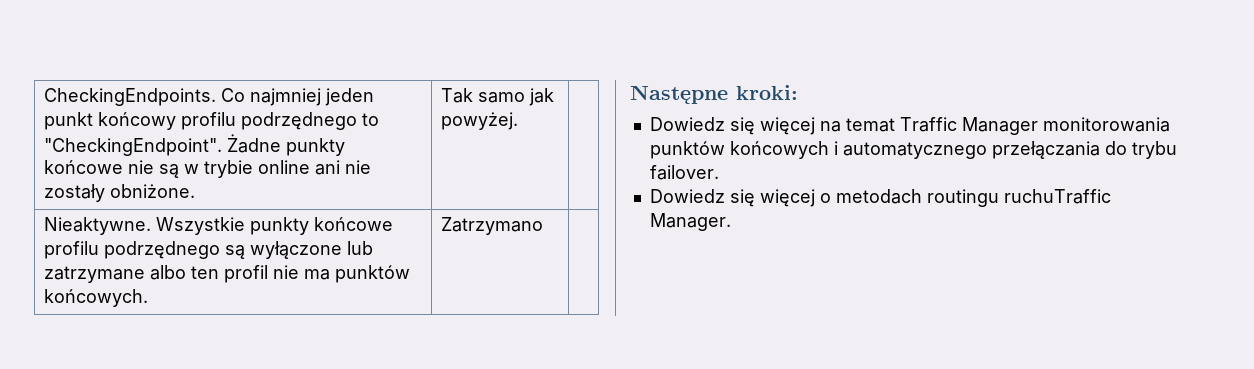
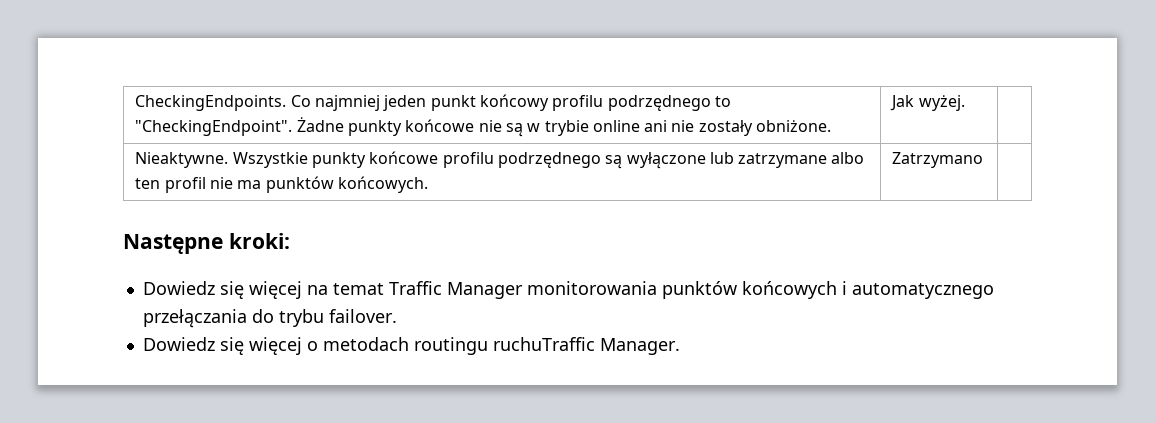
- CheckingEndpoints. Co najmniej jeden punkt końcowy profilu podrzędnego to "CheckingEndpoint". Żadne punkty końcowe nie są w trybie online ani nie zostały obniżone. | Tak samo jak powyżej. |
+ CheckingEndpoints. Co najmniej jeden punkt końcowy profilu podrzędnego to "CheckingEndpoint". Żadne punkty końcowe nie są w trybie online ani nie zostały obniżone. | Jak wyżej. |

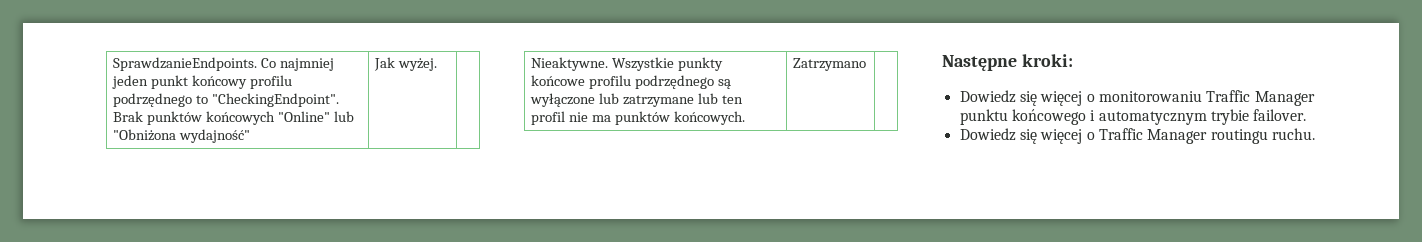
- CheckingEndpoints. Co najmniej jeden punkt końcowy profilu podrzędnego to "CheckingEndpoint". Żadne punkty końcowe nie są w trybie online ani nie zostały obniżone. | Jak wyżej. |
+ SprawdzanieEndpoints. Co najmniej jeden punkt końcowy profilu podrzędnego to "CheckingEndpoint". Brak punktów końcowych "Online" lub "Obniżona wydajność" | Jak wyżej. |
- Nieaktywne. Wszystkie punkty końcowe profilu podrzędnego są wyłączone lub zatrzymane albo ten profil nie ma punktów końcowych. | Zatrzymano |
+ Nieaktywne. Wszystkie punkty końcowe profilu podrzędnego są wyłączone lub zatrzymane lub ten profil nie ma punktów końcowych. | Zatrzymano |
- Dowiedz się więcej na temat Traffic Manager monitorowania punktów końcowych i automatycznego przełączania do trybu failover.
+ Dowiedz się więcej o monitorowaniu Traffic Manager punktu końcowego i automatycznym trybie failover.
- Dowiedz się więcej o metodach routingu ruchuTraffic Manager.
+ Dowiedz się więcej o Traffic Manager routingu ruchu.

